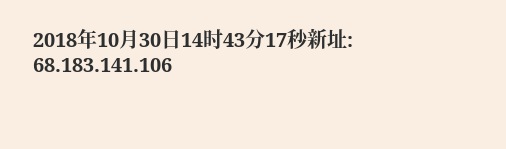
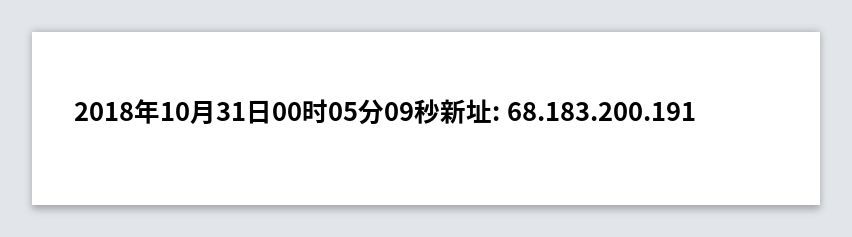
- 2018年10月30日14时43分17秒新址: 68.183.141.106
+ 2018年10月31日00时05分09秒新址: 68.183.200.191

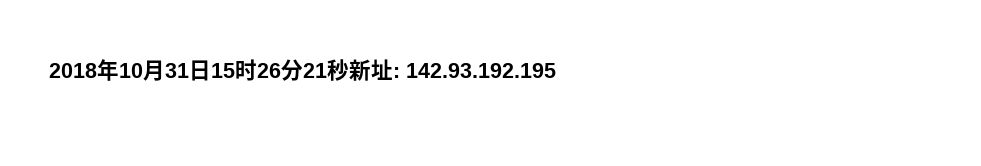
- 2018年10月31日00时05分09秒新址: 68.183.200.191
+ 2018年10月31日15时26分21秒新址: 142.93.192.195

